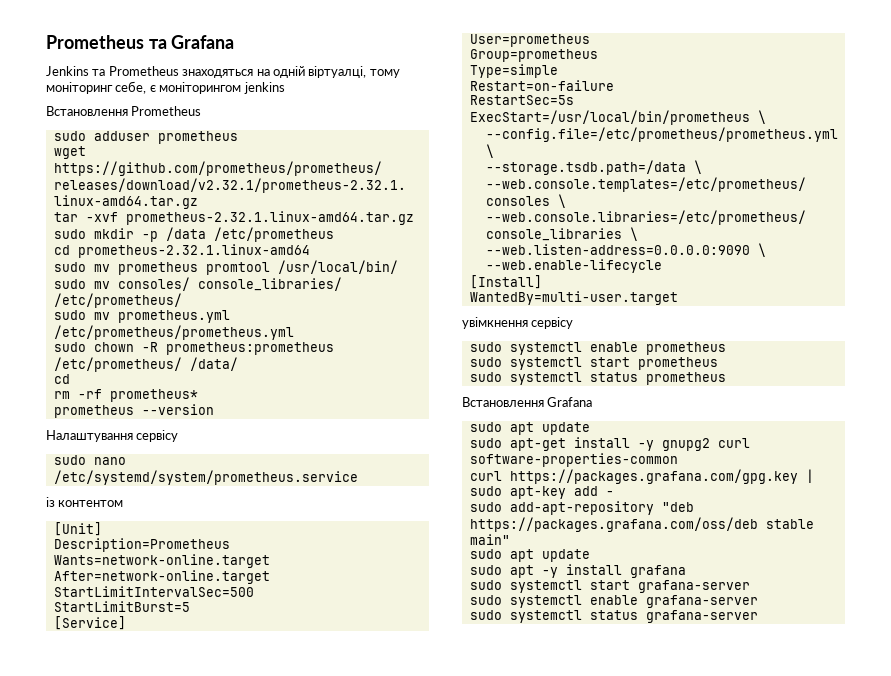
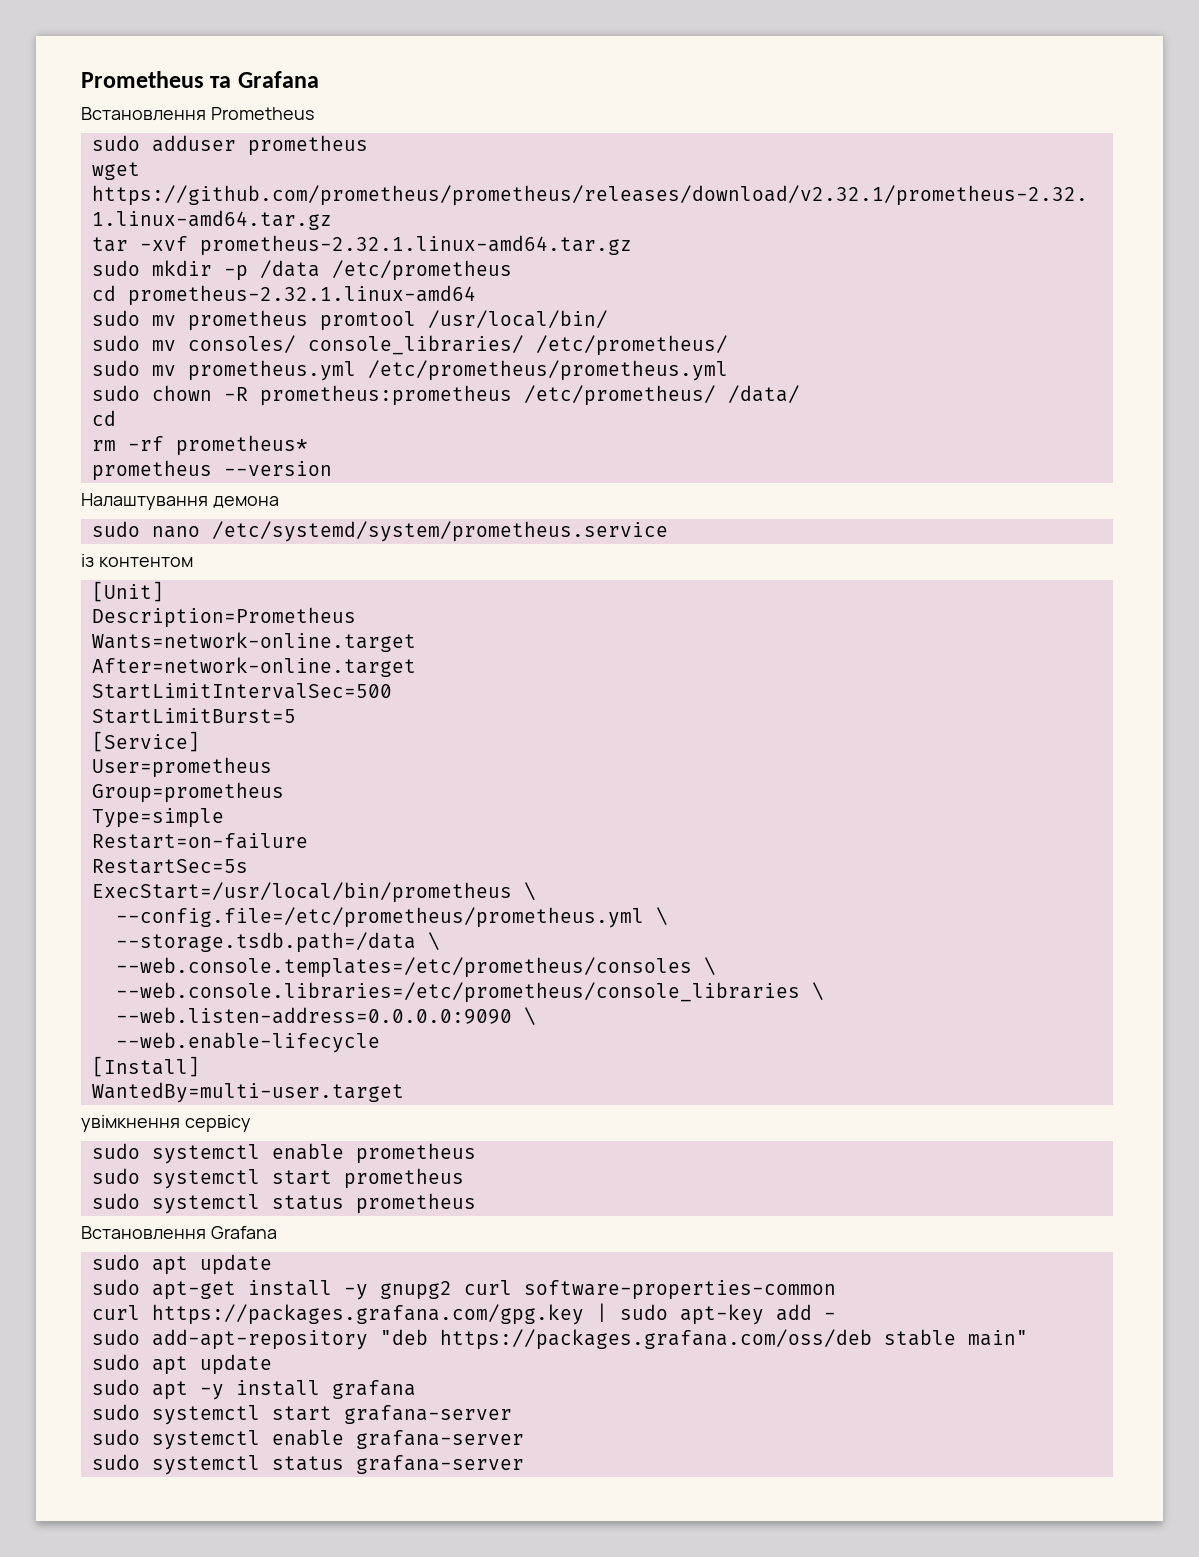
- Jenkins та Prometheus знаходяться на одній віртуалці, тому моніторинг себе, є моніторингом jenkins
- Налаштування сервісу
+ Налаштування демона

